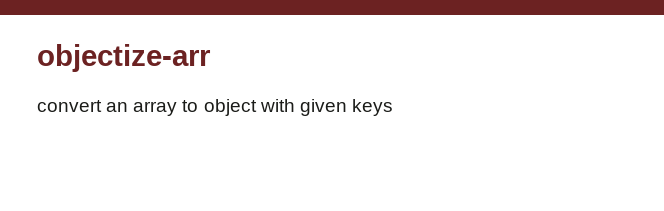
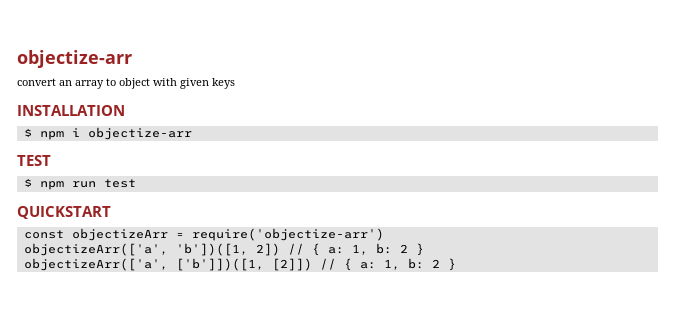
+ INSTALLATION
+ $ npm i objectize-arr
+ TEST
+ $ npm run test
+ QUICKSTART
+ const objectizeArr = require('objectize-arr')
+ objectizeArr(['a', 'b'])([1, 2]) // { a: 1, b: 2 }
+ objectizeArr(['a', ['b']])([1, [2]]) // { a: 1, b: 2 }

